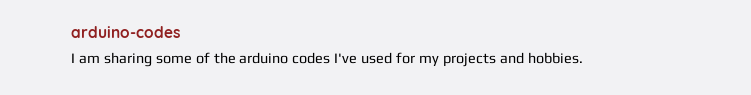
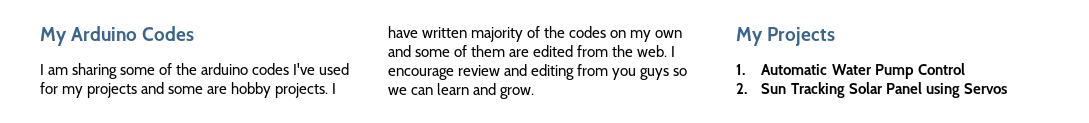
- arduino-codes
+ My Arduino Codes
- I am sharing some of the arduino codes I've used for my projects and hobbies.
+ I am sharing some of the arduino codes I've used for my projects and some are hobby projects. I have written majority of the codes on my own and some of them are edited from the web. I encourage review and editing from you guys so we can learn and grow.
+ My Projects
+ 1. Automatic Water Pump Control
+ 2. Sun Tracking Solar Panel using Servos

